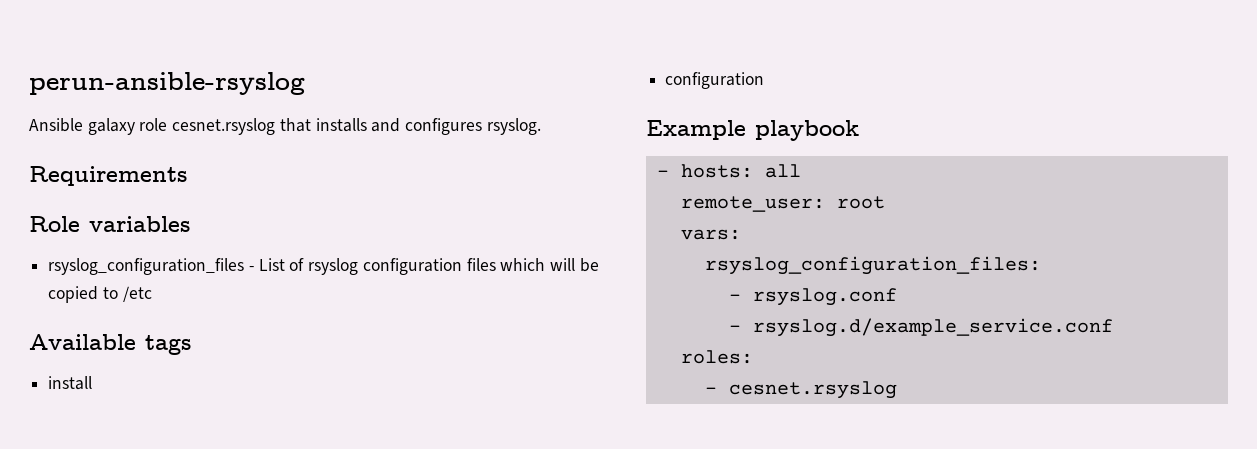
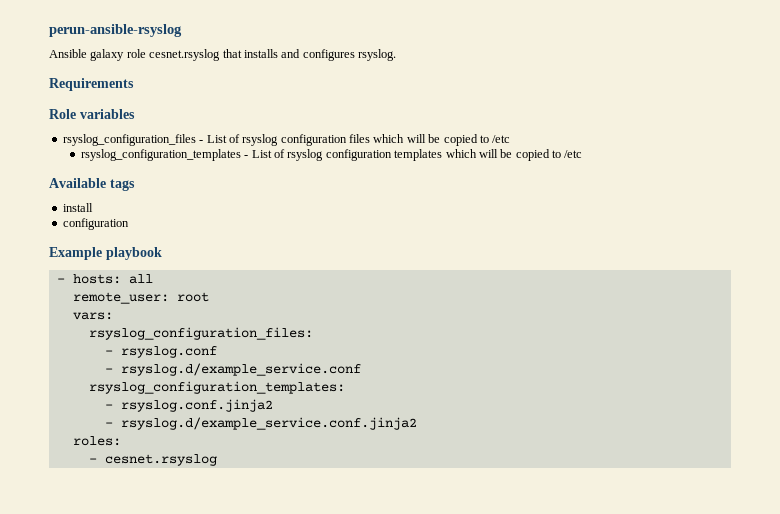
+ rsyslog_configuration_templates - List of rsyslog configuration templates which will be copied to /etc
+ rsyslog_configuration_templates:
+ - rsyslog.conf.jinja2
+ - rsyslog.d/example_service.conf.jinja2

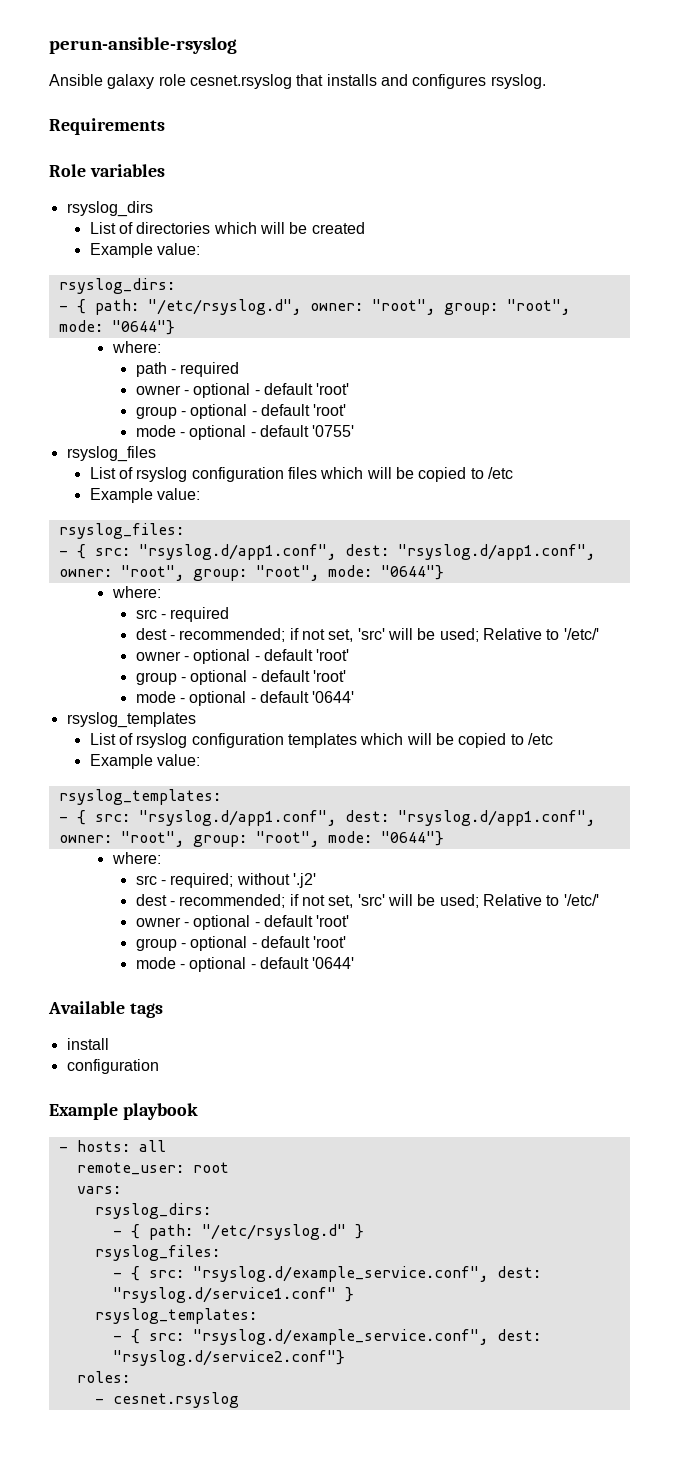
- rsyslog_configuration_files - List of rsyslog configuration files which will be copied to /etc
- rsyslog_configuration_templates - List of rsyslog configuration templates which will be copied to /etc
+ rsyslog_dirs
+ List of directories which will be created
+ Example value:
+ rsyslog_dirs:
+ - { path: "/etc/rsyslog.d", owner: "root", group: "root", mode: "0644"}
+ where:
+ path - required
+ owner - optional - default 'root'
+ group - optional - default 'root'
+ mode - optional - default '0755'
+ rsyslog_files
+ List of rsyslog configuration files which will be copied to /etc
+ Example value:
+ rsyslog_files:
+ - { src: "rsyslog.d/app1.conf", dest: "rsyslog.d/app1.conf", owner: "root", group: "root", mode: "0644"}
+ where:
+ src - required
+ dest - recommended; if not set, 'src' will be used; Relative to '/etc/'
+ owner - optional - default 'root'
+ group - optional - default 'root'
+ mode - optional - default '0644'
+ rsyslog_templates
+ List of rsyslog configuration templates which will be copied to /etc
+ Example value:
+ rsyslog_templates:
+ - { src: "rsyslog.d/app1.conf", dest: "rsyslog.d/app1.conf", owner: "root", group: "root", mode: "0644"}
+ where:
+ src - required; without '.j2'
+ dest - recommended; if not set, 'src' will be used; Relative to '/etc/'
+ owner - optional - default 'root'
+ group - optional - default 'root'
+ mode - optional - default '0644'
  vars:
- rsyslog_configuration_files:
- - rsyslog.conf
- - rsyslog.d/example_service.conf
- rsyslog_configuration_templates:
- - rsyslog.conf.jinja2
- - rsyslog.d/example_service.conf.jinja2
+ rsyslog_dirs:
+ - { path: "/etc/rsyslog.d" }
+ rsyslog_files:
+ - { src: "rsyslog.d/example_service.conf", dest: "rsyslog.d/service1.conf" }
+ rsyslog_templates:
+ - { src: "rsyslog.d/example_service.conf", dest: "rsyslog.d/service2.conf"}

